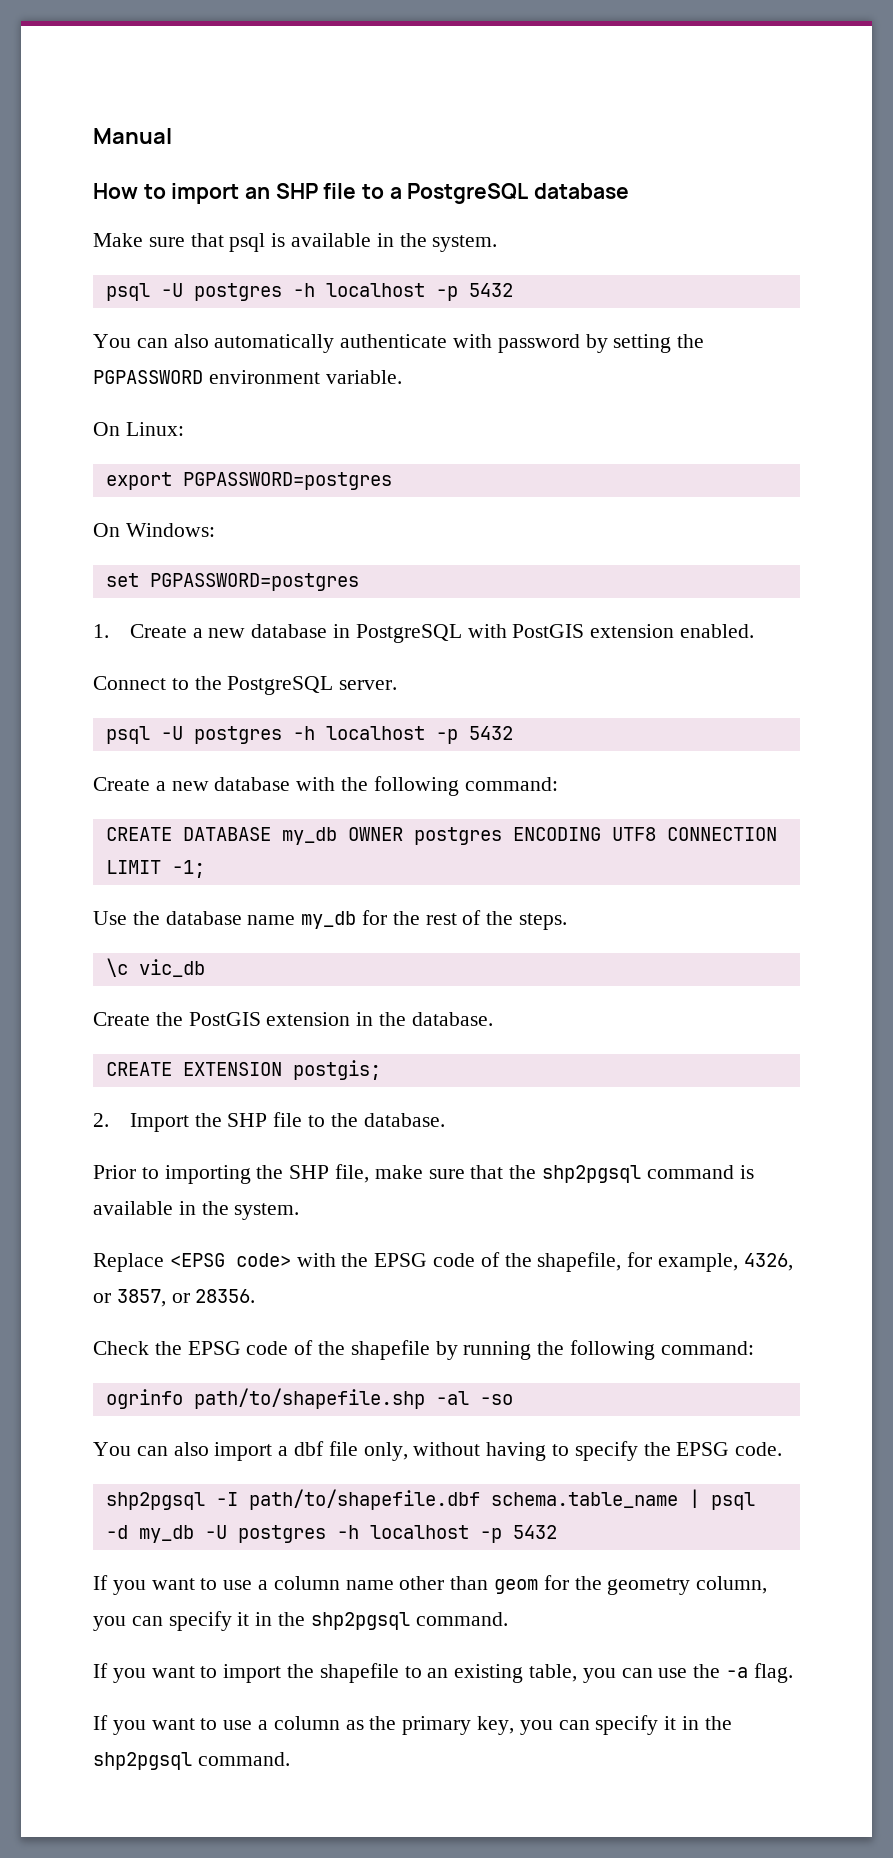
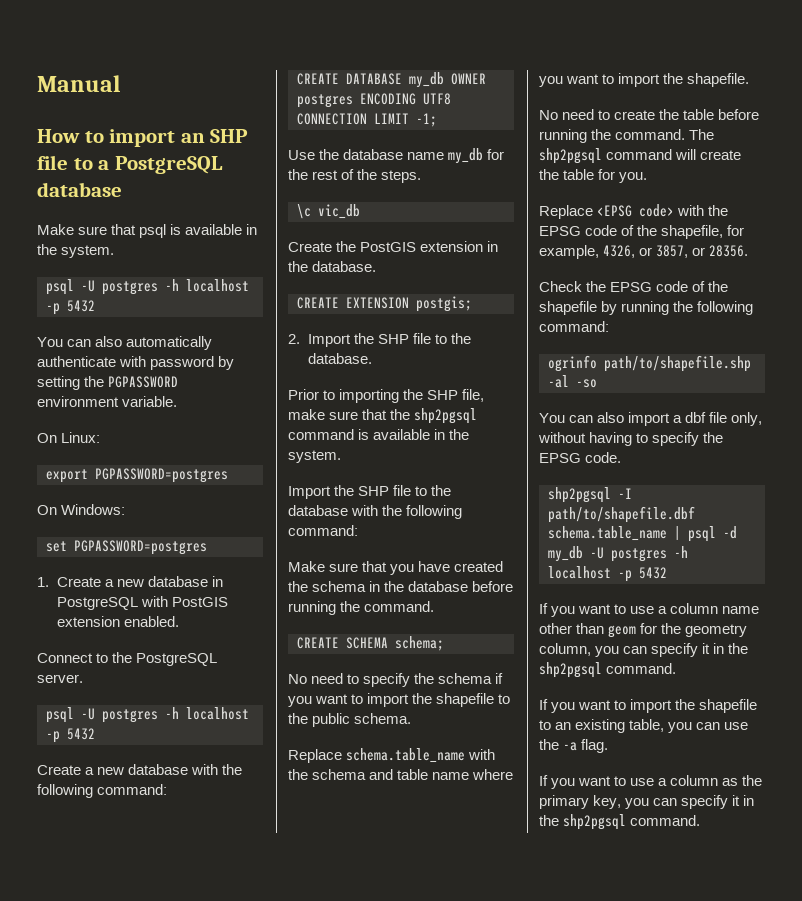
+ Import the SHP file to the database with the following command:
+ Make sure that you have created the schema in the database before running the command.
+ CREATE SCHEMA schema;
+ No need to specify the schema if you want to import the shapefile to the public schema.
+ Replace schema.table_name with the schema and table name where you want to import the shapefile.
+ No need to create the table before running the command. The shp2pgsql command will create the table for you.

